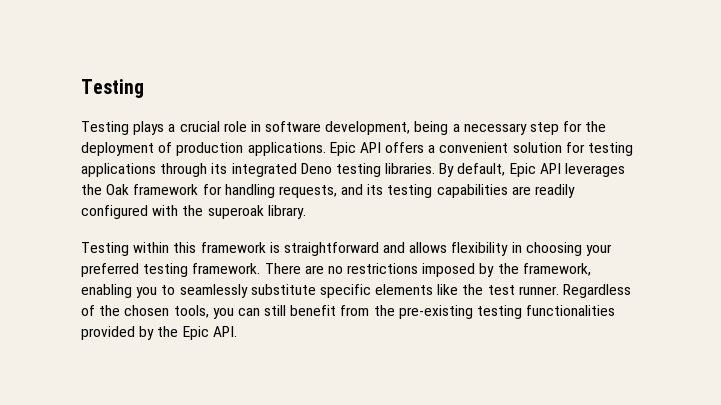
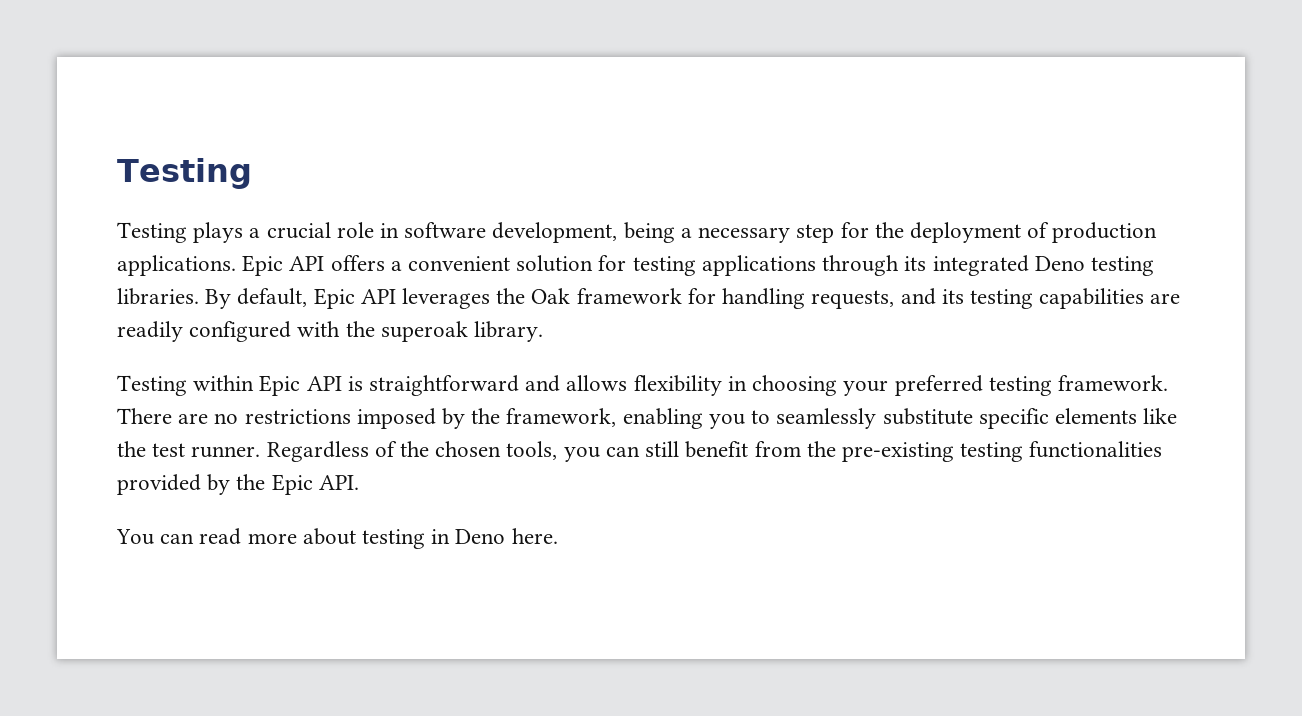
- Testing within this framework is straightforward and allows flexibility in choosing your preferred testing framework.
+ Testing within Epic API is straightforward and allows flexibility in choosing your preferred testing framework.
+ You can read more about testing in Deno here.

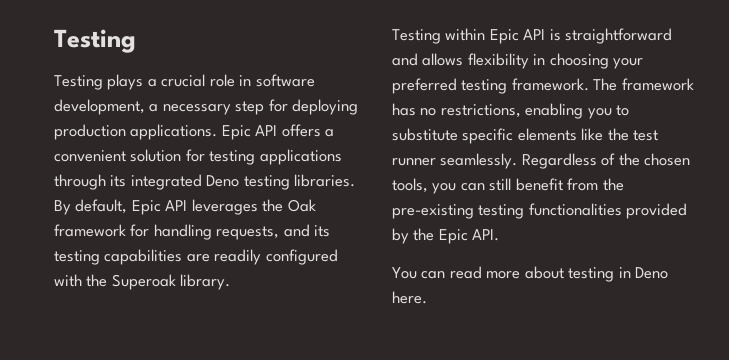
- Testing plays a crucial role in software development, being a necessary step for the deployment of production applications.
+ Testing plays a crucial role in software development, a necessary step for deploying production applications.
- By default, Epic API leverages the Oak framework for handling requests, and its testing capabilities are readily configured with the superoak library.
+ By default, Epic API leverages the Oak framework for handling requests, and its testing capabilities are readily configured with the Superoak library.
- There are no restrictions imposed by the framework, enabling you to seamlessly substitute specific elements like the test runner.
+ The framework has no restrictions, enabling you to substitute specific elements like the test runner seamlessly.

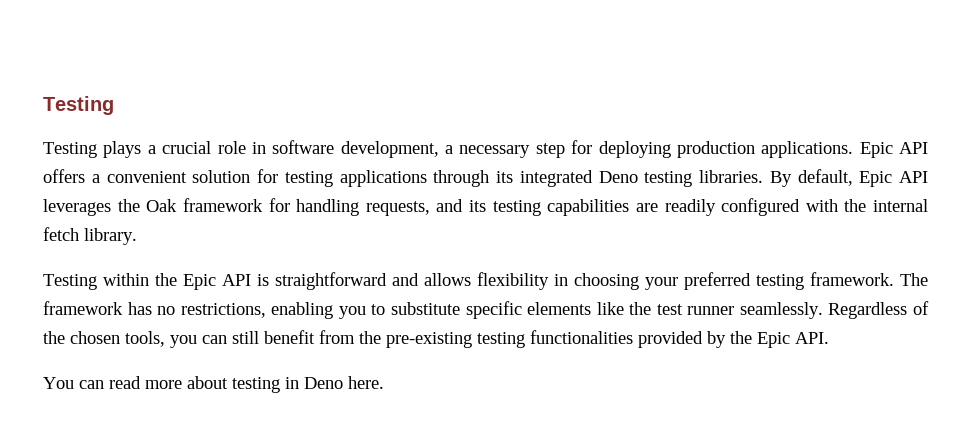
- By default, Epic API leverages the Oak framework for handling requests, and its testing capabilities are readily configured with the Superoak library.
+ By default, Epic API leverages the Oak framework for handling requests, and its testing capabilities are readily configured with the internal fetch library.
- Testing within Epic API is straightforward and allows flexibility in choosing your preferred testing framework.
+ Testing within the Epic API is straightforward and allows flexibility in choosing your preferred testing framework.

